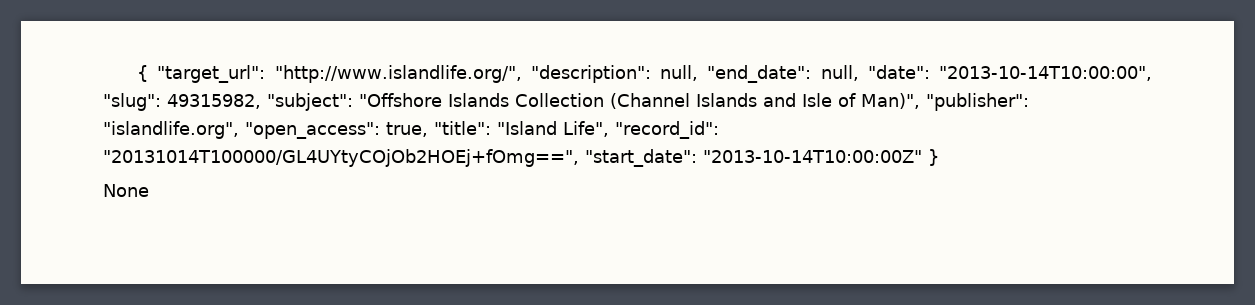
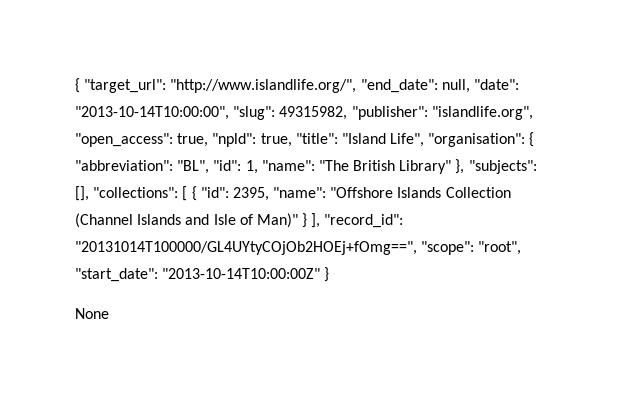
- { "target_url": "http://www.islandlife.org/", "description": null, "end_date": null, "date": "2013-10-14T10:00:00", "slug": 49315982, "subject": "Offshore Islands Collection (Channel Islands and Isle of Man)", "publisher": "islandlife.org", "open_access": true, "title": "Island Life", "record_id": "20131014T100000/GL4UYtyCOjOb2HOEj+fOmg==", "start_date": "2013-10-14T10:00:00Z" }
+ { "target_url": "http://www.islandlife.org/", "end_date": null, "date": "2013-10-14T10:00:00", "slug": 49315982, "publisher": "islandlife.org", "open_access": true, "npld": true, "title": "Island Life", "organisation": { "abbreviation": "BL", "id": 1, "name": "The British Library" }, "subjects": [], "collections": [ { "id": 2395, "name": "Offshore Islands Collection (Channel Islands and Isle of Man)" } ], "record_id": "20131014T100000/GL4UYtyCOjOb2HOEj+fOmg==", "scope": "root", "start_date": "2013-10-14T10:00:00Z" }

